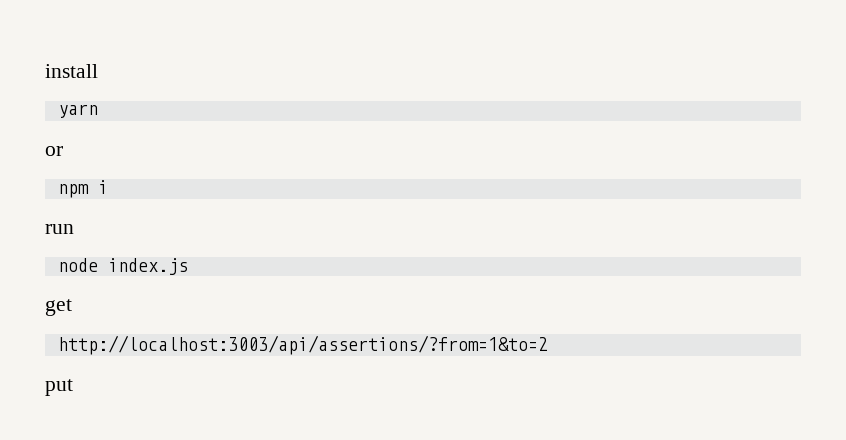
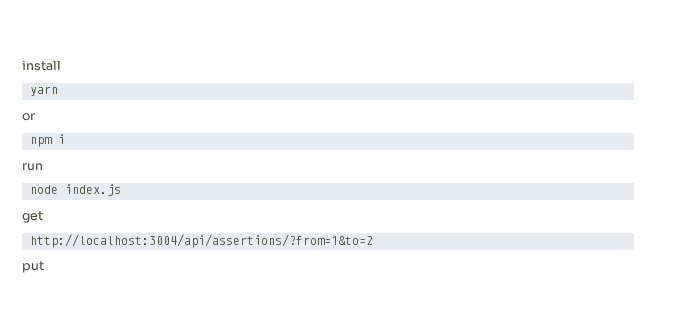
- http://localhost:3003/api/assertions/?from=1&to=2
+ http://localhost:3004/api/assertions/?from=1&to=2

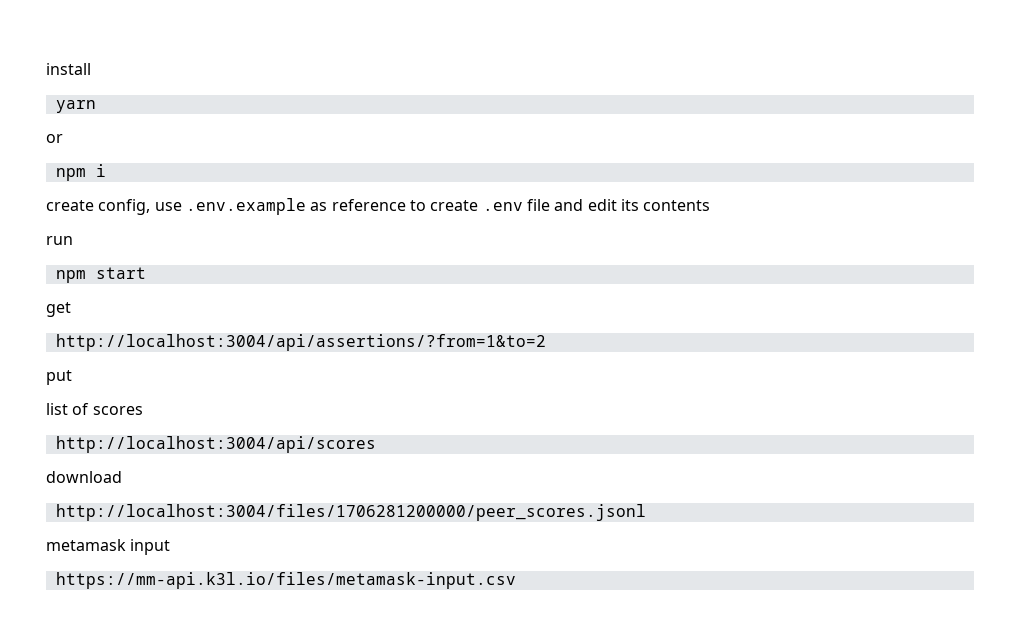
+ create config, use .env.example as reference to create .env file and edit its contents
- node index.js
+ npm start
+ list of scores
+ http://localhost:3004/api/scores
+ download
+ http://localhost:3004/files/1706281200000/peer_scores.jsonl
+ metamask input
+ https://mm-api.k3l.io/files/metamask-input.csv

